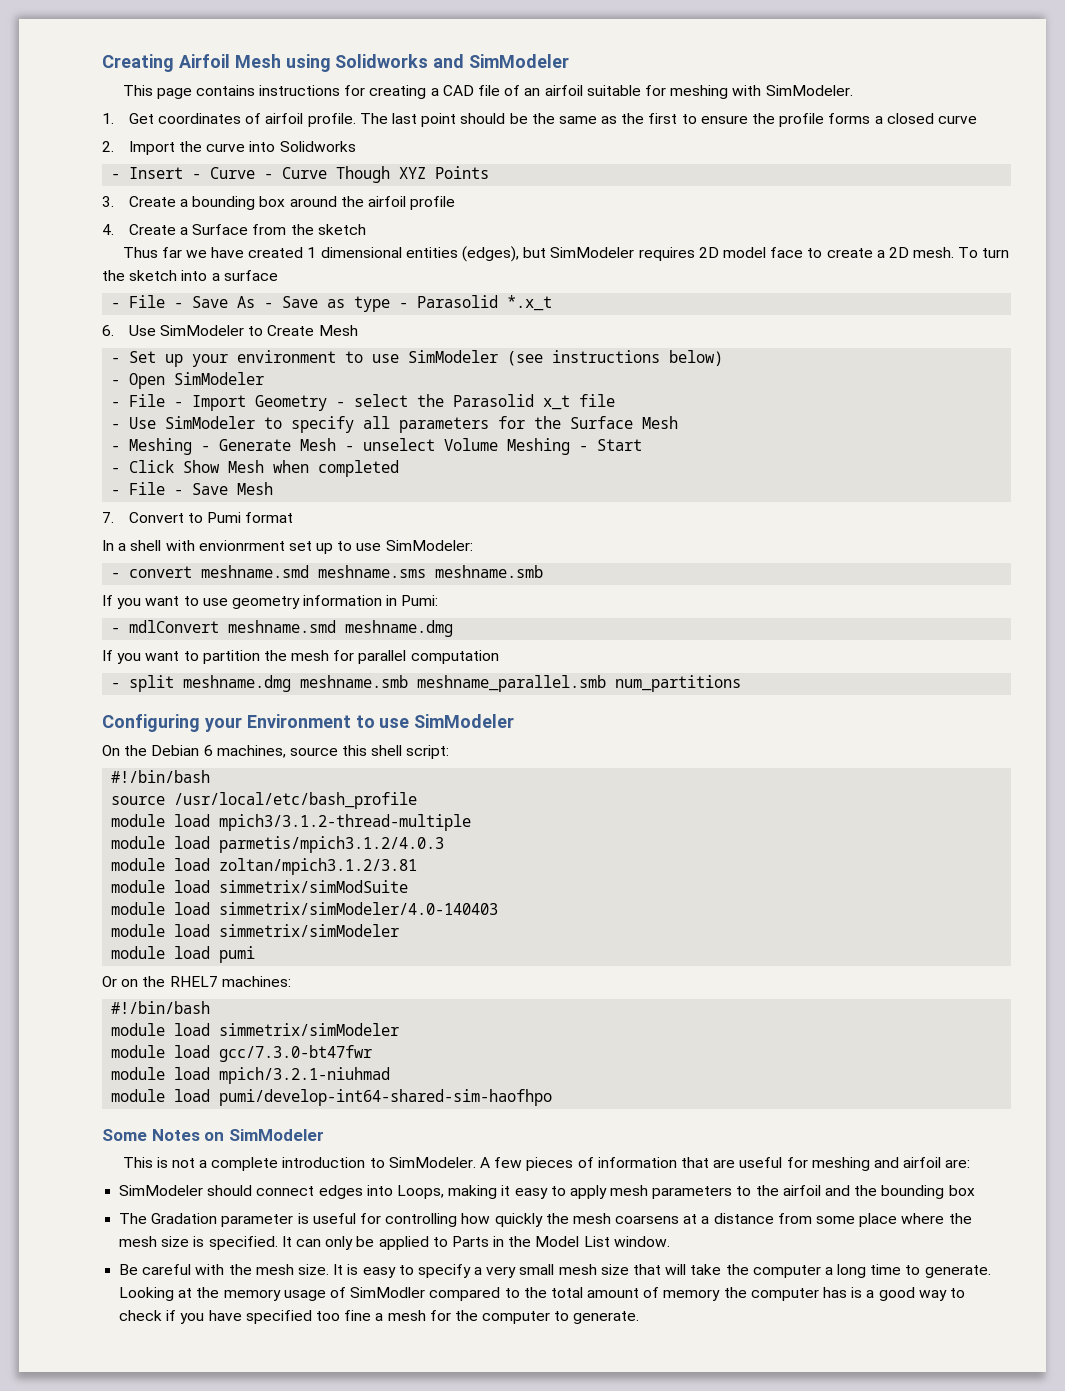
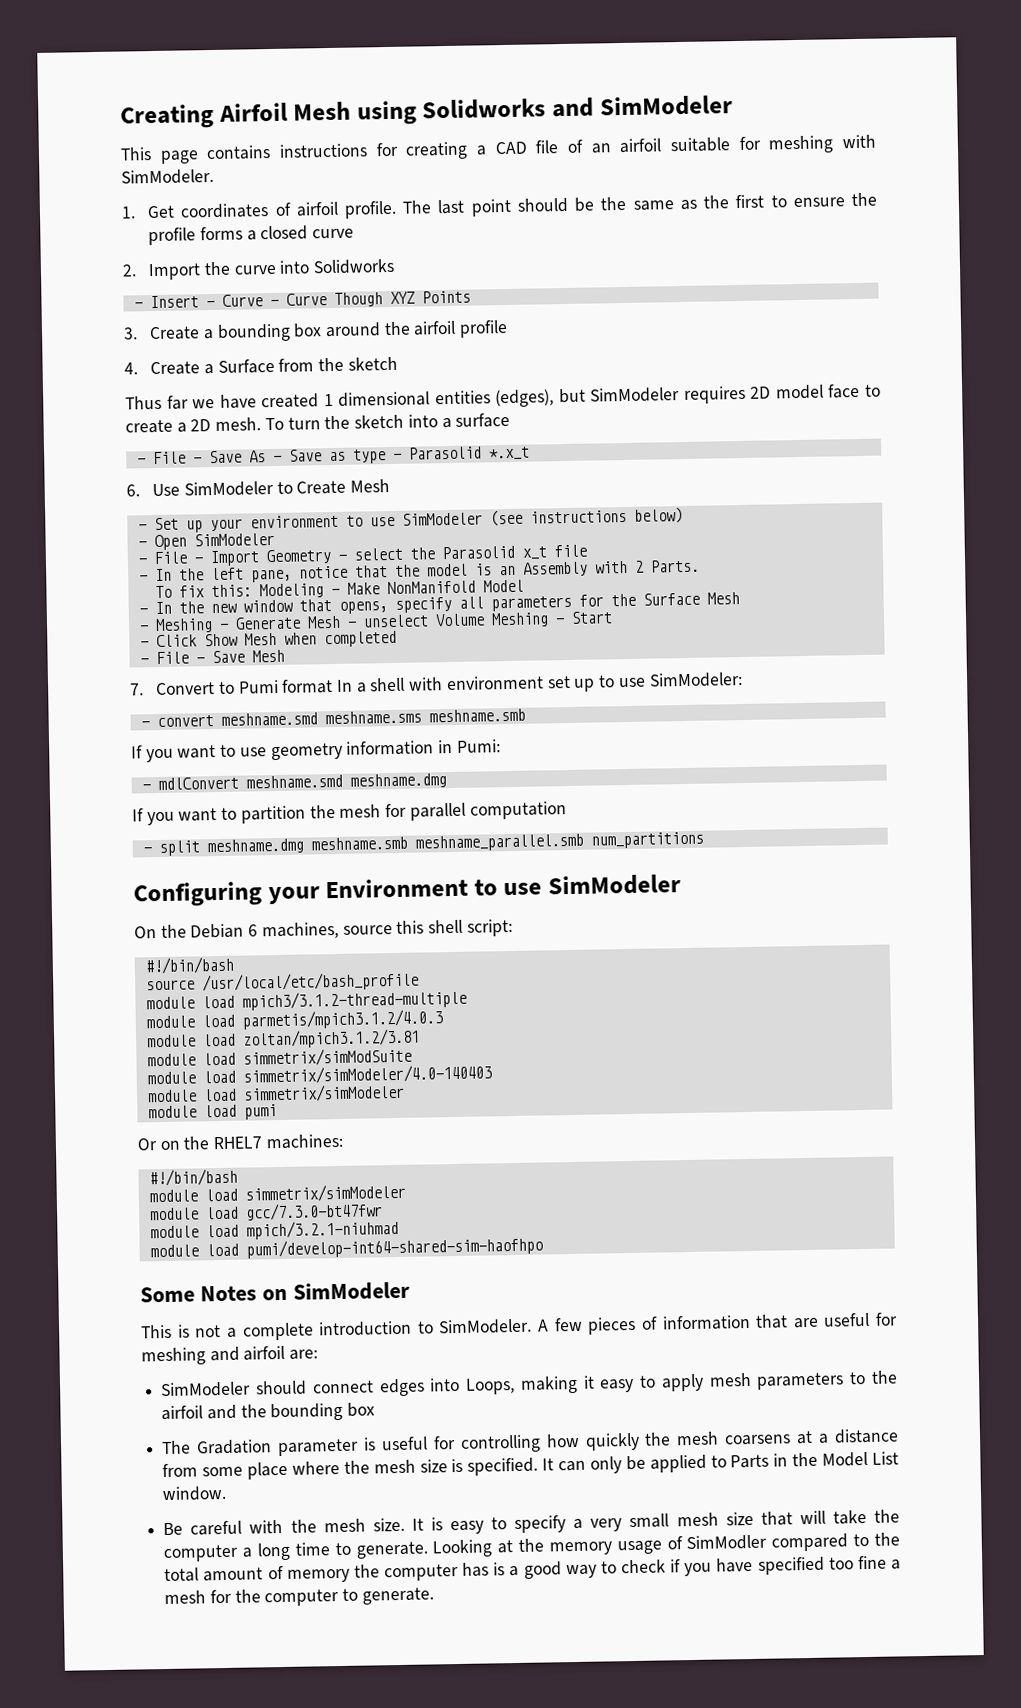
- - Use SimModeler to specify all parameters for the Surface Mesh
+ - In the left pane, notice that the model is an Assembly with 2 Parts.
+ To fix this: Modeling - Make NonManifold Model
+ - In the new window that opens, specify all parameters for the Surface Mesh
- 7. Convert to Pumi format
- In a shell with envionrment set up to use SimModeler:
+ 7. Convert to Pumi format In a shell with environment set up to use SimModeler:

